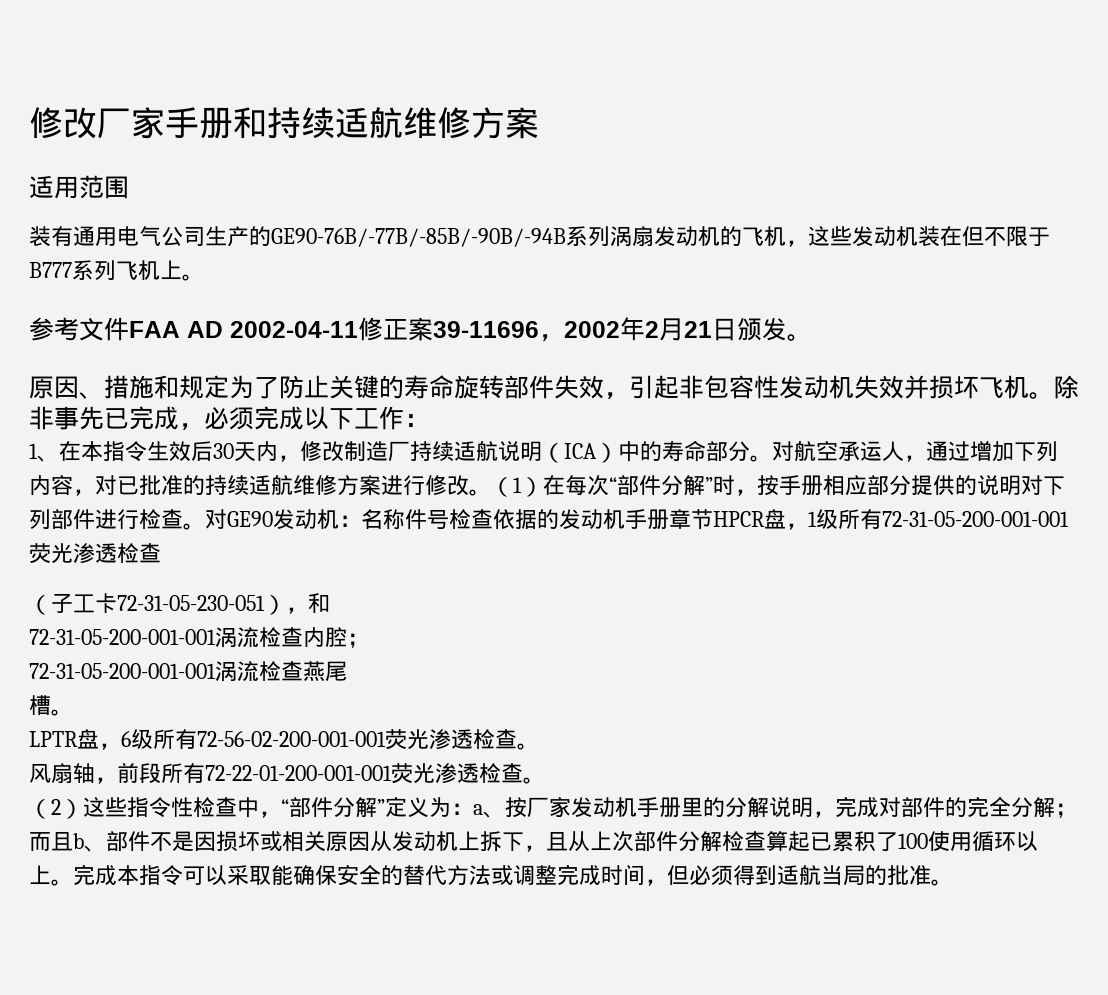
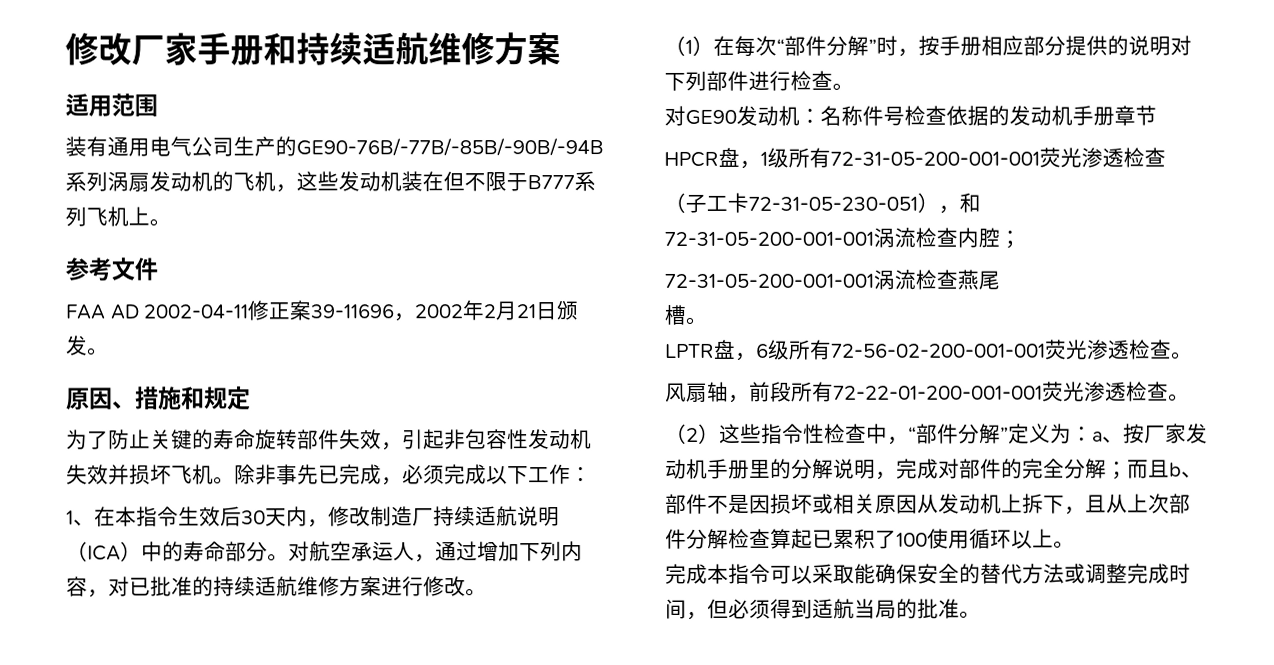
- 参考文件FAA AD 2002-04-11修正案39-11696，2002年2月21日颁发。
+ 参考文件
+ FAA AD 2002-04-11修正案39-11696，2002年2月21日颁发。
- 原因、措施和规定为了防止关键的寿命旋转部件失效，引起非包容性发动机失效并损坏飞机。
+ 原因、措施和规定
+ 为了防止关键的寿命旋转部件失效，引起非包容性发动机失效并损坏飞机。
- 对航空承运人，通过增加下列内容，对已批准的持续适航维修方案进行修改。（1）在每次“部件分解”时，按手册相应部分提供的说明对下列部件进行检查。对GE90发动机：名称件号检查依据的发动机手册章节HPCR盘，1级所有72-31-05-200-001-001荧光渗透检查
+ 对航空承运人，通过增加下列内容，对已批准的持续适航维修方案进行修改。
+ （1）在每次“部件分解”时，按手册相应部分提供的说明对下列部件进行检查。
+ 对GE90发动机：名称件号检查依据的发动机手册章节
+ HPCR盘，1级所有72-31-05-200-001-001荧光渗透检查
- 而且b、部件不是因损坏或相关原因从发动机上拆下，且从上次部件分解检查算起已累积了100使用循环以上。完成本指令可以采取能确保安全的替代方法或调整完成时间，但必须得到适航当局的批准。
+ 而且b、部件不是因损坏或相关原因从发动机上拆下，且从上次部件分解检查算起已累积了100使用循环以上。
+ 完成本指令可以采取能确保安全的替代方法或调整完成时间，但必须得到适航当局的批准。

